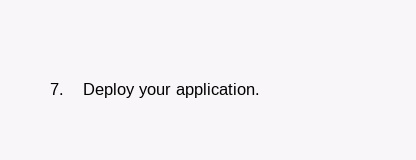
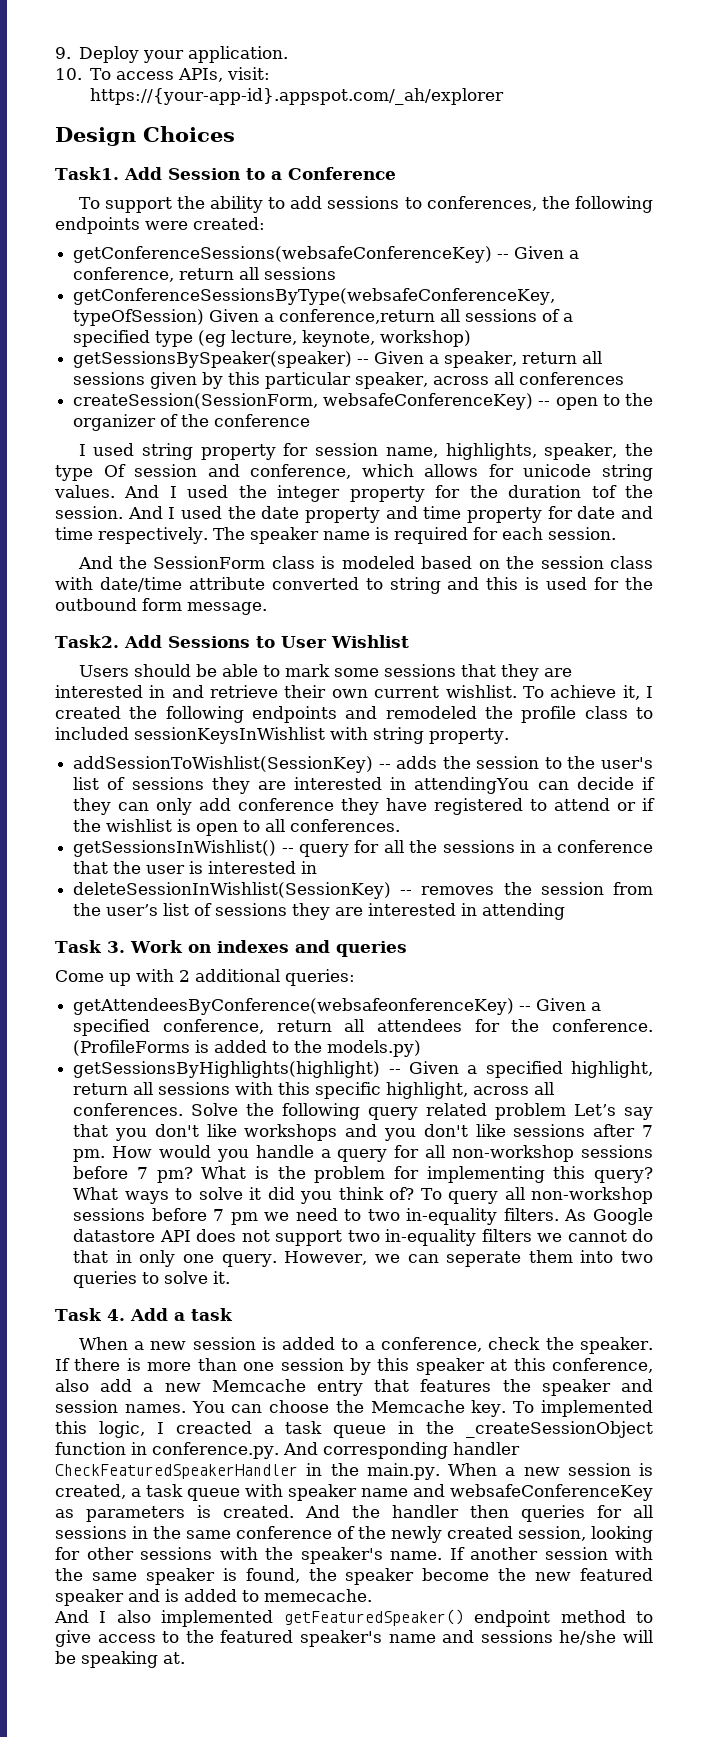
- 7. Deploy your application.
+ 9. Deploy your application.
+ 10. To access APIs, visit: https://{your-app-id}.appspot.com/_ah/explorer
+ Design Choices
+ Task1. Add Session to a Conference
+ To support the ability to add sessions to conferences, the following endpoints were created:
+ getConferenceSessions(websafeConferenceKey) -- Given a conference, return all sessions
+ getConferenceSessionsByType(websafeConferenceKey, typeOfSession) Given a conference,return all sessions of a specified type (eg lecture, keynote, workshop)
+ getSessionsBySpeaker(speaker) -- Given a speaker, return all sessions given by this particular speaker, across all conferences
+ createSession(SessionForm, websafeConferenceKey) -- open to the organizer of the conference
+ I used string property for session name, highlights, speaker, the type Of session and conference, which allows for unicode string values. And I used the integer property for the duration tof the session. And I used the date property and time property for date and time respectively. The speaker name is required for each session.
+ And the SessionForm class is modeled based on the session class with date/time attribute converted to string and this is used for the outbound form message.
+ Task2. Add Sessions to User Wishlist
+ Users should be able to mark some sessions that they are interested in and retrieve their own current wishlist. To achieve it, I created the following endpoints and remodeled the profile class to included sessionKeysInWishlist with string property.
+ addSessionToWishlist(SessionKey) -- adds the session to the user's list of sessions they are interested in attendingYou can decide if they can only add conference they have registered to attend or if the wishlist is open to all conferences.
+ getSessionsInWishlist() -- query for all the sessions in a conference that the user is interested in
+ deleteSessionInWishlist(SessionKey) -- removes the session from the user’s list of sessions they are interested in attending
+ Task 3. Work on indexes and queries
+ Come up with 2 additional queries:
+ getAttendeesByConference(websafeonferenceKey) -- Given a specified conference, return all attendees for the conference. (ProfileForms is added to the models.py)
+ getSessionsByHighlights(highlight) -- Given a specified highlight, return all sessions with this specific highlight, across all conferences. Solve the following query related problem Let’s say that you don't like workshops and you don't like sessions after 7 pm. How would you handle a query for all non-workshop sessions before 7 pm? What is the problem for implementing this query? What ways to solve it did you think of? To query all non-workshop sessions before 7 pm we need to two in-equality filters. As Google datastore API does not support two in-equality filters we cannot do that in only one query. However, we can seperate them into two queries to solve it.
+ Task 4. Add a task
+ When a new session is added to a conference, check the speaker. If there is more than one session by this speaker at this conference, also add a new Memcache entry that features the speaker and session names. You can choose the Memcache key. To implemented this logic, I creacted a task queue in the _createSessionObject function in conference.py. And corresponding handler CheckFeaturedSpeakerHandler in the main.py. When a new session is created, a task queue with speaker name and websafeConferenceKey as parameters is created. And the handler then queries for all sessions in the same conference of the newly created session, looking for other sessions with the speaker's name. If another session with the same speaker is found, the speaker become the new featured speaker and is added to memecache.
+ And I also implemented getFeaturedSpeaker() endpoint method to give access to the featured speaker's name and sessions he/she will be speaking at.

